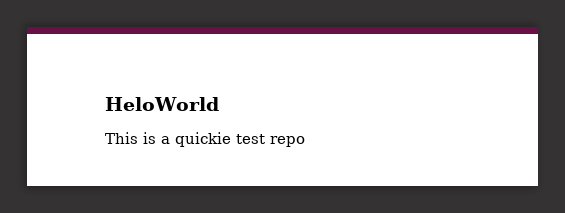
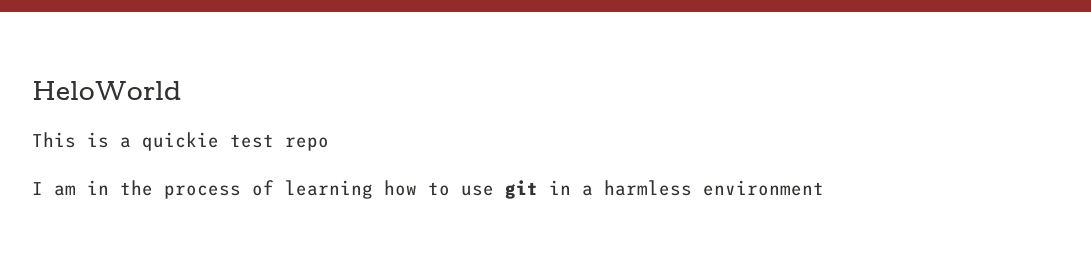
+ I am in the process of learning how to use git in a harmless environment

